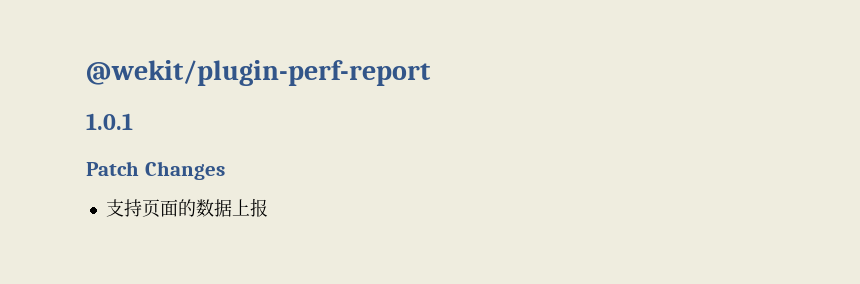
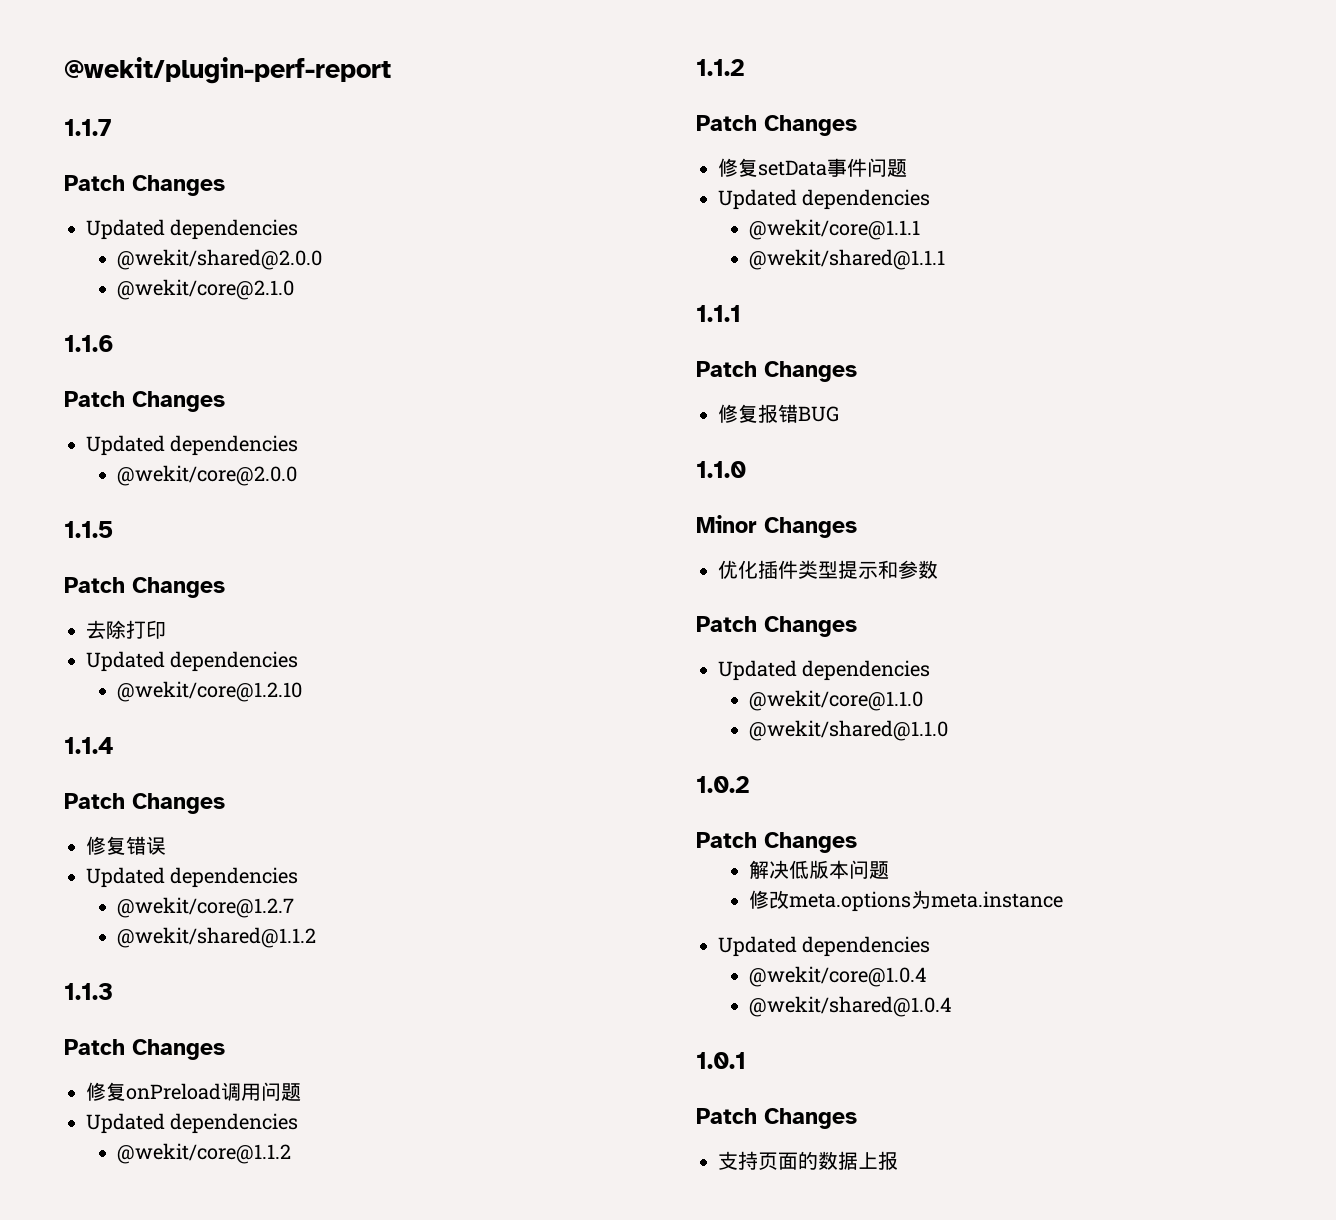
+ 1.1.7
+ Patch Changes
+ Updated dependencies
+ @wekit/shared@2.0.0
+ @wekit/core@2.1.0
+ 1.1.6
+ Patch Changes
+ Updated dependencies
+ @wekit/core@2.0.0
+ 1.1.5
+ Patch Changes
+ 去除打印
+ Updated dependencies
+ @wekit/core@1.2.10
+ 1.1.4
+ Patch Changes
+ 修复错误
+ Updated dependencies
+ @wekit/core@1.2.7
+ @wekit/shared@1.1.2
+ 1.1.3
+ Patch Changes
+ 修复onPreload调用问题
+ Updated dependencies
+ @wekit/core@1.1.2
+ 1.1.2
+ Patch Changes
+ 修复setData事件问题
+ Updated dependencies
+ @wekit/core@1.1.1
+ @wekit/shared@1.1.1
+ 1.1.1
+ Patch Changes
+ 修复报错BUG
+ 1.1.0
+ Minor Changes
+ 优化插件类型提示和参数
+ Patch Changes
+ Updated dependencies
+ @wekit/core@1.1.0
+ @wekit/shared@1.1.0
+ 1.0.2
+ Patch Changes
+ 解决低版本问题
+ 修改meta.options为meta.instance
+ Updated dependencies
+ @wekit/core@1.0.4
+ @wekit/shared@1.0.4

